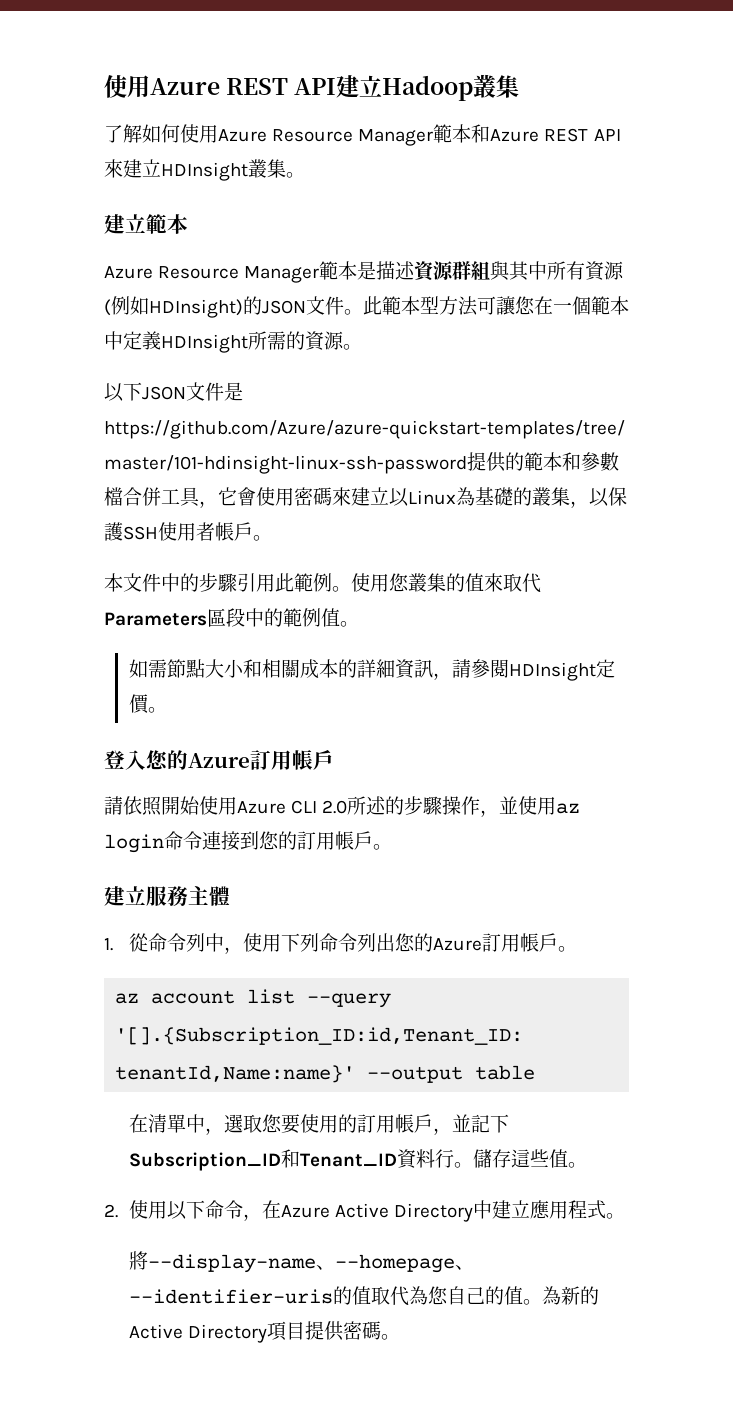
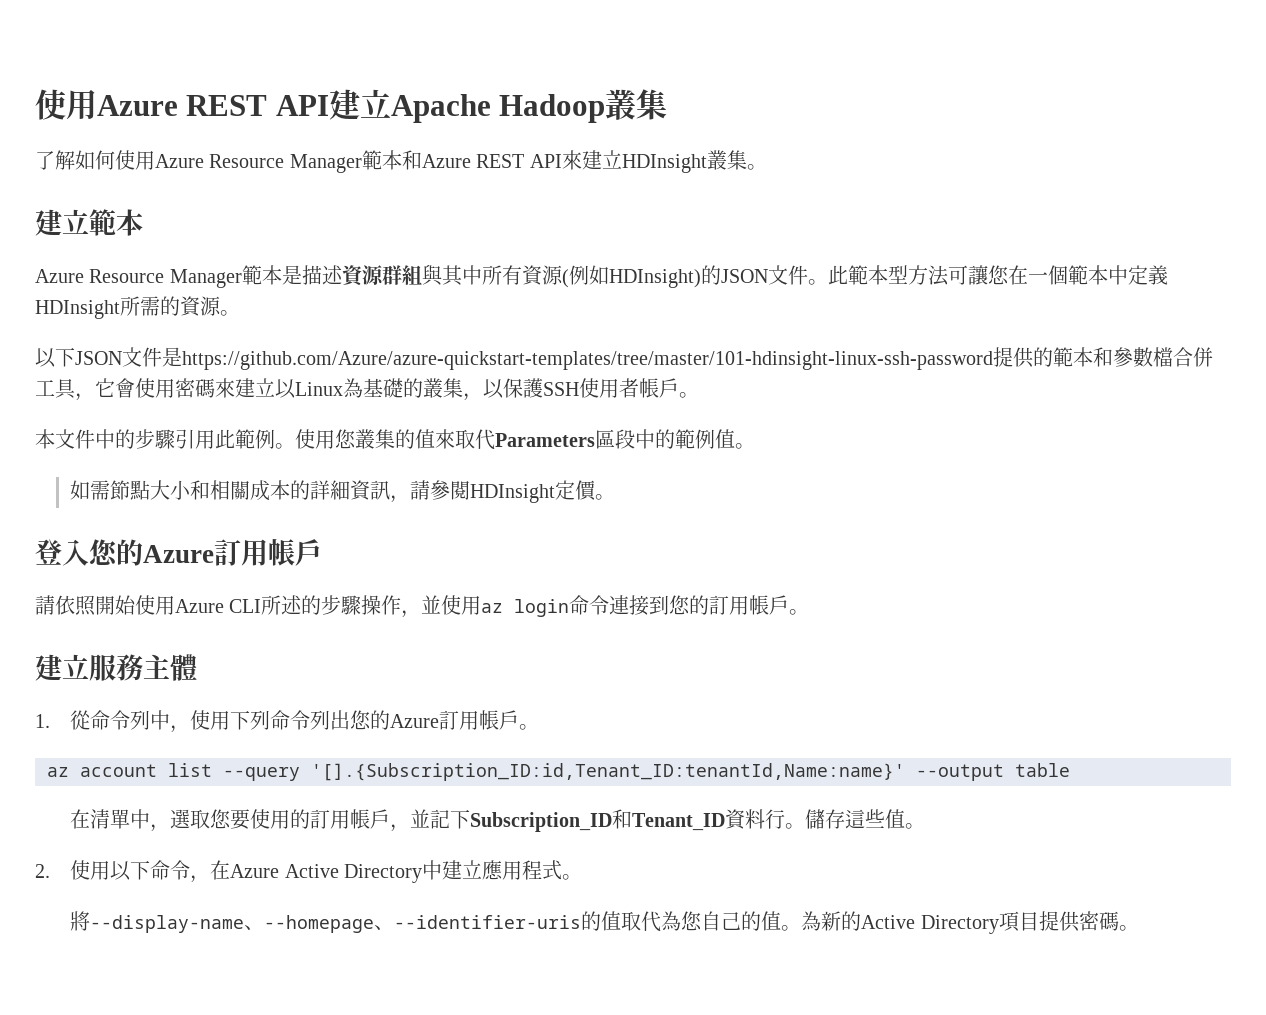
- 使用Azure REST API建立Hadoop叢集
+ 使用Azure REST API建立Apache Hadoop叢集
- 請依照開始使用Azure CLI 2.0所述的步驟操作，並使用az login命令連接到您的訂用帳戶。
+ 請依照開始使用Azure CLI所述的步驟操作，並使用az login命令連接到您的訂用帳戶。

